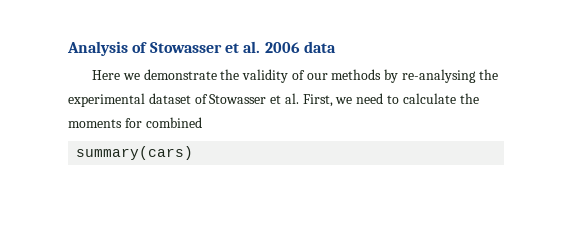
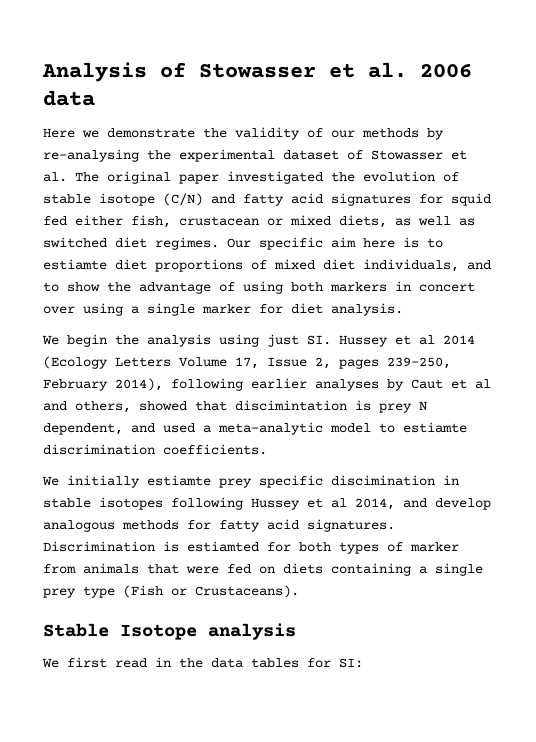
- Here we demonstrate the validity of our methods by re-analysing the experimental dataset of Stowasser et al. First, we need to calculate the moments for combined
- summary(cars)
+ Here we demonstrate the validity of our methods by re-analysing the experimental dataset of Stowasser et al. The original paper investigated the evolution of stable isotope (C/N) and fatty acid signatures for squid fed either fish, crustacean or mixed diets, as well as switched diet regimes. Our specific aim here is to estiamte diet proportions of mixed diet individuals, and to show the advantage of using both markers in concert over using a single marker for diet analysis.
+ We begin the analysis using just SI. Hussey et al 2014 (Ecology Letters Volume 17, Issue 2, pages 239–250, February 2014), following earlier analyses by Caut et al and others, showed that discimintation is prey N dependent, and used a meta-analytic model to estiamte discrimination coefficients.
+ We initially estiamte prey specific discimination in stable isotopes following Hussey et al 2014, and develop analogous methods for fatty acid signatures. Discrimination is estiamted for both types of marker from animals that were fed on diets containing a single prey type (Fish or Crustaceans).
+ Stable Isotope analysis
+ We first read in the data tables for SI:

